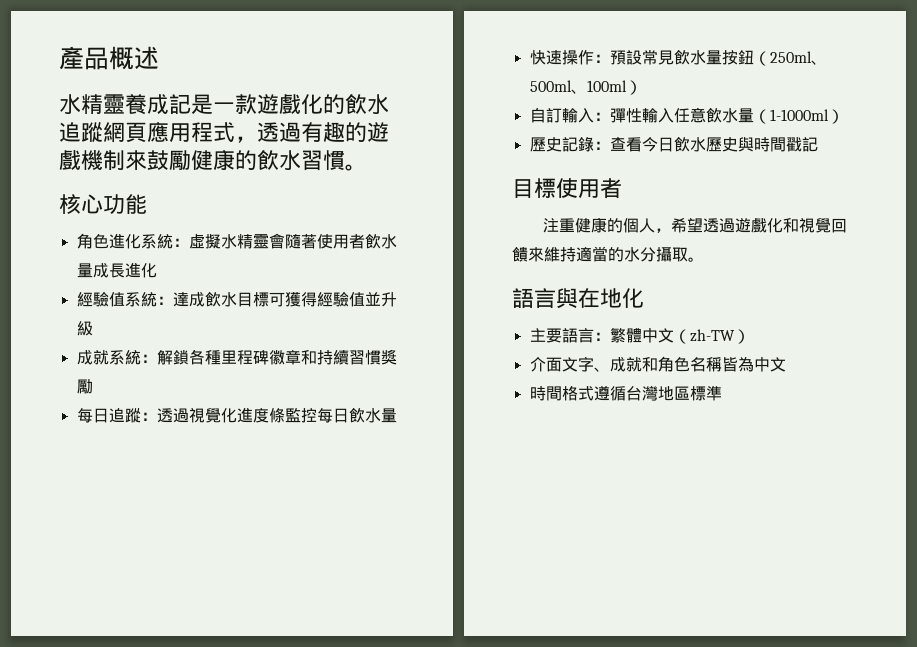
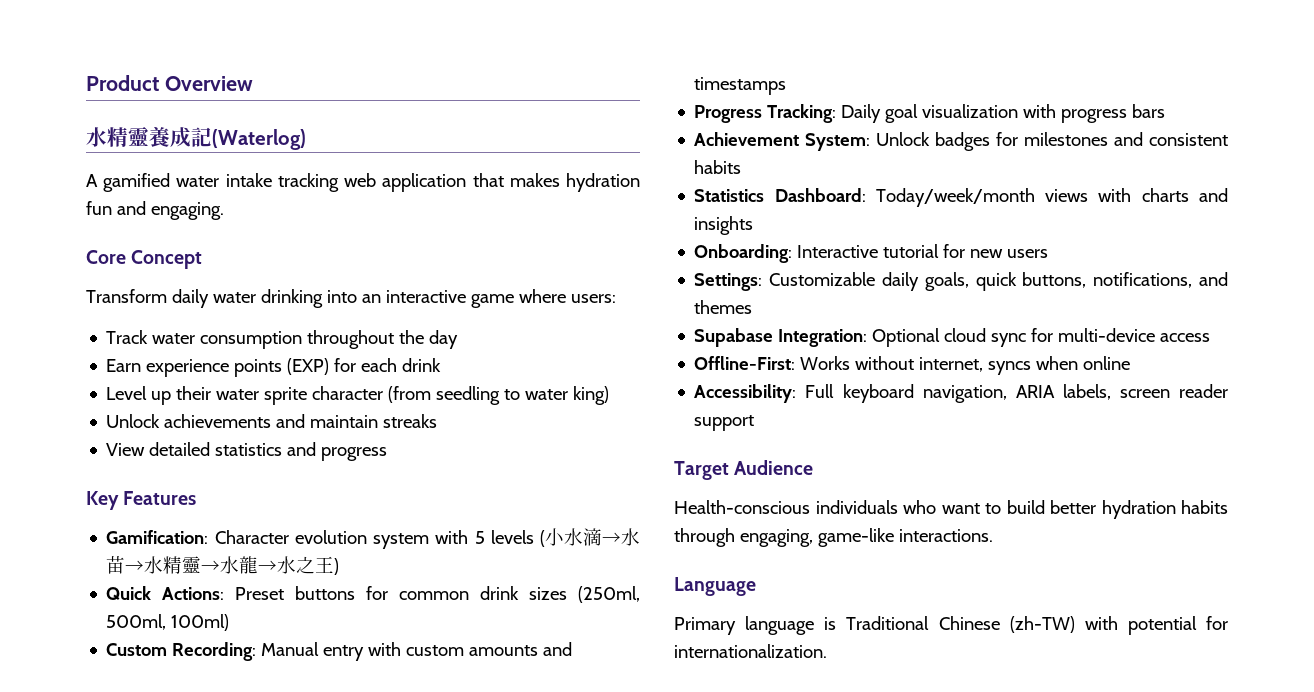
- 產品概述
+ Product Overview
- 水精靈養成記是一款遊戲化的飲水追蹤網頁應用程式，透過有趣的遊戲機制來鼓勵健康的飲水習慣。
- 核心功能
- 角色進化系統：虛擬水精靈會隨著使用者飲水量成長進化
- 經驗值系統：達成飲水目標可獲得經驗值並升級
- 成就系統：解鎖各種里程碑徽章和持續習慣獎勵
- 每日追蹤：透過視覺化進度條監控每日飲水量
- 快速操作：預設常見飲水量按鈕（250ml、500ml、100ml）
- 自訂輸入：彈性輸入任意飲水量（1-1000ml）
- 歷史記錄：查看今日飲水歷史與時間戳記
- 目標使用者
- 注重健康的個人，希望透過遊戲化和視覺回饋來維持適當的水分攝取。
- 語言與在地化
- 主要語言：繁體中文（zh-TW）
- 介面文字、成就和角色名稱皆為中文
- 時間格式遵循台灣地區標準
+ 水精靈養成記(Waterlog)
+ A gamified water intake tracking web application that makes hydration fun and engaging.
+ Core Concept
+ Transform daily water drinking into an interactive game where users:
+ Track water consumption throughout the day
+ Earn experience points (EXP) for each drink
+ Level up their water sprite character (from seedling to water king)
+ Unlock achievements and maintain streaks
+ View detailed statistics and progress
+ Key Features
+ Gamification: Character evolution system with 5 levels (小水滴→水苗→水精靈→水龍→水之王)
+ Quick Actions: Preset buttons for common drink sizes (250ml, 500ml, 100ml)
+ Custom Recording: Manual entry with custom amounts and timestamps
+ Progress Tracking: Daily goal visualization with progress bars
+ Achievement System: Unlock badges for milestones and consistent habits
+ Statistics Dashboard: Today/week/month views with charts and insights
+ Onboarding: Interactive tutorial for new users
+ Settings: Customizable daily goals, quick buttons, notifications, and themes
+ Supabase Integration: Optional cloud sync for multi-device access
+ Offline-First: Works without internet, syncs when online
+ Accessibility: Full keyboard navigation, ARIA labels, screen reader support
+ Target Audience
+ Health-conscious individuals who want to build better hydration habits through engaging, game-like interactions.
+ Language
+ Primary language is Traditional Chinese (zh-TW) with potential for internationalization.

